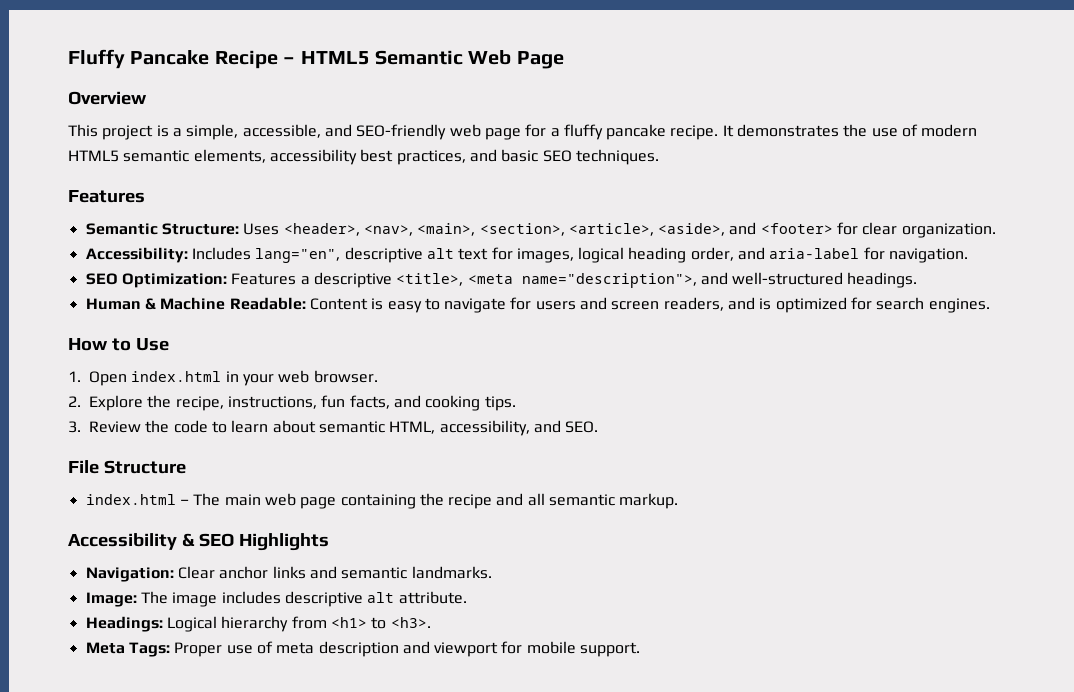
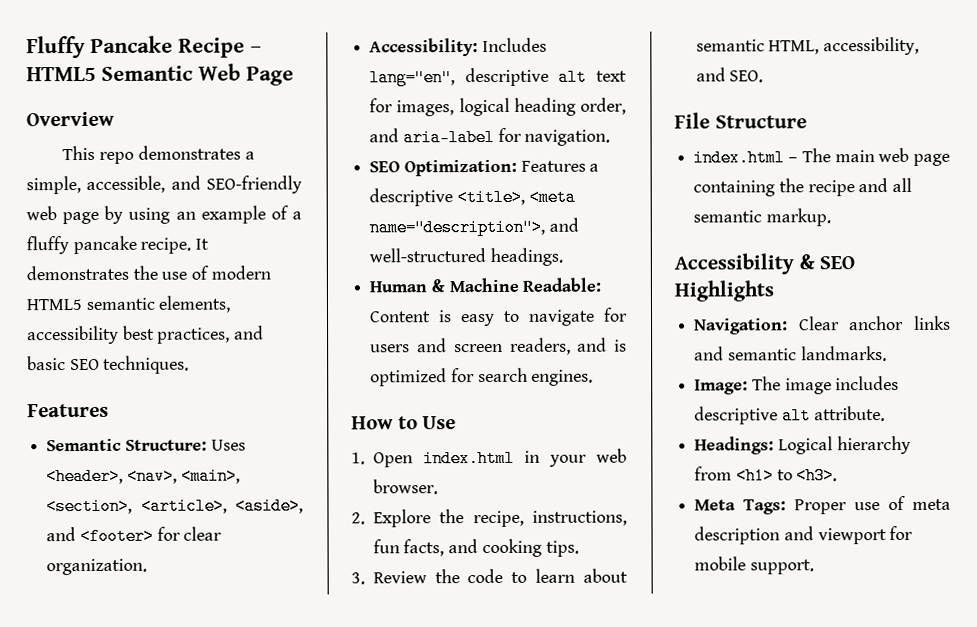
- This project is a simple, accessible, and SEO-friendly web page for a fluffy pancake recipe.
+ This repo demonstrates a simple, accessible, and SEO-friendly web page by using an example of a fluffy pancake recipe.

